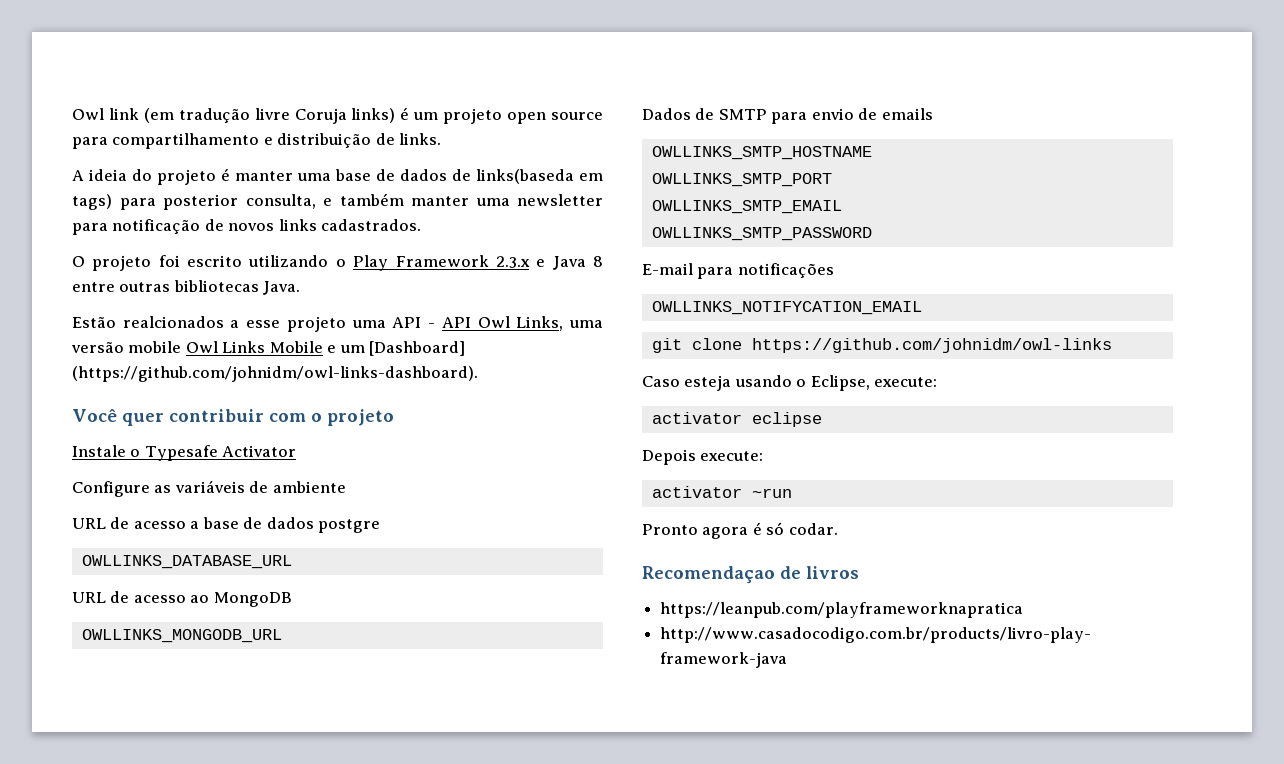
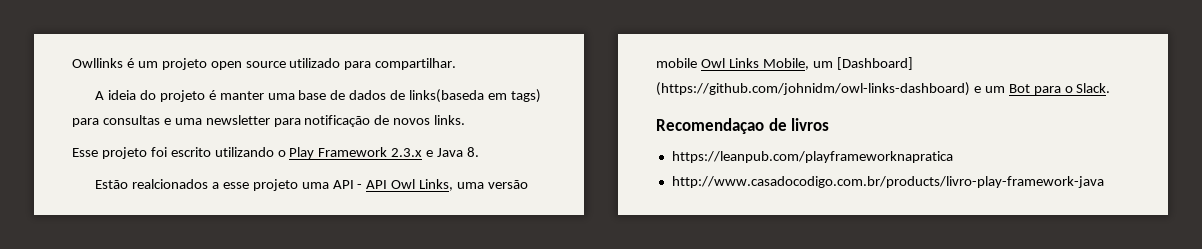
- Owl link (em tradução livre Coruja links) é um projeto open source para compartilhamento e distribuição de links.
+ Owllinks é um projeto open source utilizado para compartilhar.
- A ideia do projeto é manter uma base de dados de links(baseda em tags) para posterior consulta, e também manter uma newsletter para notificação de novos links cadastrados.
- O projeto foi escrito utilizando o Play Framework 2.3.x e Java 8 entre outras bibliotecas Java.
+ A ideia do projeto é manter uma base de dados de links(baseda em tags) para consultas e uma newsletter para notificação de novos links.
+ Esse projeto foi escrito utilizando o Play Framework 2.3.x e Java 8.
- Estão realcionados a esse projeto uma API - API Owl Links, uma versão mobile Owl Links Mobile e um [Dashboard] (https://github.com/johnidm/owl-links-dashboard).
- Você quer contribuir com o projeto
- Instale o Typesafe Activator
- Configure as variáveis de ambiente
- URL de acesso a base de dados postgre
- OWLLINKS_DATABASE_URL
- URL de acesso ao MongoDB
- OWLLINKS_MONGODB_URL
- Dados de SMTP para envio de emails
- OWLLINKS_SMTP_HOSTNAME
- OWLLINKS_SMTP_PORT
- OWLLINKS_SMTP_EMAIL
- OWLLINKS_SMTP_PASSWORD
- E-mail para notificações
- OWLLINKS_NOTIFYCATION_EMAIL
- git clone https://github.com/johnidm/owl-links
- Caso esteja usando o Eclipse, execute:
- activator eclipse
- Depois execute:
- activator ~run
- Pronto agora é só codar.
+ Estão realcionados a esse projeto uma API - API Owl Links, uma versão mobile Owl Links Mobile, um [Dashboard] (https://github.com/johnidm/owl-links-dashboard) e um Bot para o Slack.

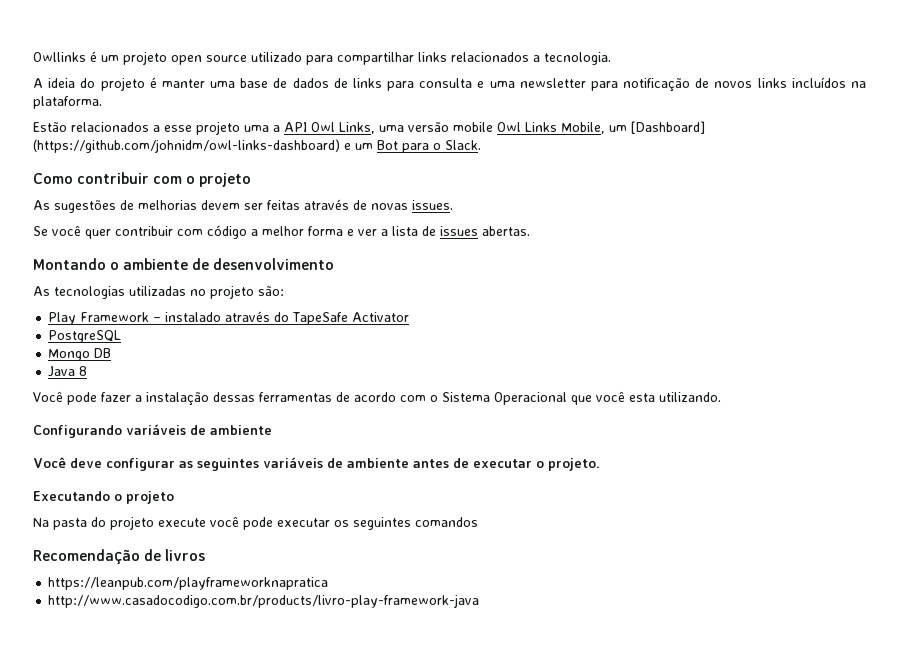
- Owllinks é um projeto open source utilizado para compartilhar.
+ Owllinks é um projeto open source utilizado para compartilhar links relacionados a tecnologia.
- A ideia do projeto é manter uma base de dados de links(baseda em tags) para consultas e uma newsletter para notificação de novos links.
- Esse projeto foi escrito utilizando o Play Framework 2.3.x e Java 8.
+ A ideia do projeto é manter uma base de dados de links para consulta e uma newsletter para notificação de novos links incluídos na plataforma.
- Estão realcionados a esse projeto uma API - API Owl Links, uma versão mobile Owl Links Mobile, um [Dashboard] (https://github.com/johnidm/owl-links-dashboard) e um Bot para o Slack.
+ Estão relacionados a esse projeto uma a API Owl Links, uma versão mobile Owl Links Mobile, um [Dashboard] (https://github.com/johnidm/owl-links-dashboard) e um Bot para o Slack.
- Recomendaçao de livros
+ Como contribuir com o projeto
+ As sugestões de melhorias devem ser feitas através de novas issues.
+ Se você quer contribuir com código a melhor forma e ver a lista de issues abertas.
+ Montando o ambiente de desenvolvimento
+ As tecnologias utilizadas no projeto são:
+ Play Framework – instalado através do TapeSafe Activator
+ PostgreSQL
+ Mongo DB
+ Java 8
+ Você pode fazer a instalação dessas ferramentas de acordo com o Sistema Operacional que você esta utilizando.
+ Configurando variáveis de ambiente
+ Você deve configurar as seguintes variáveis de ambiente antes de executar o projeto.
+ Executando o projeto
+ Na pasta do projeto execute você pode executar os seguintes comandos
+ Recomendação de livros

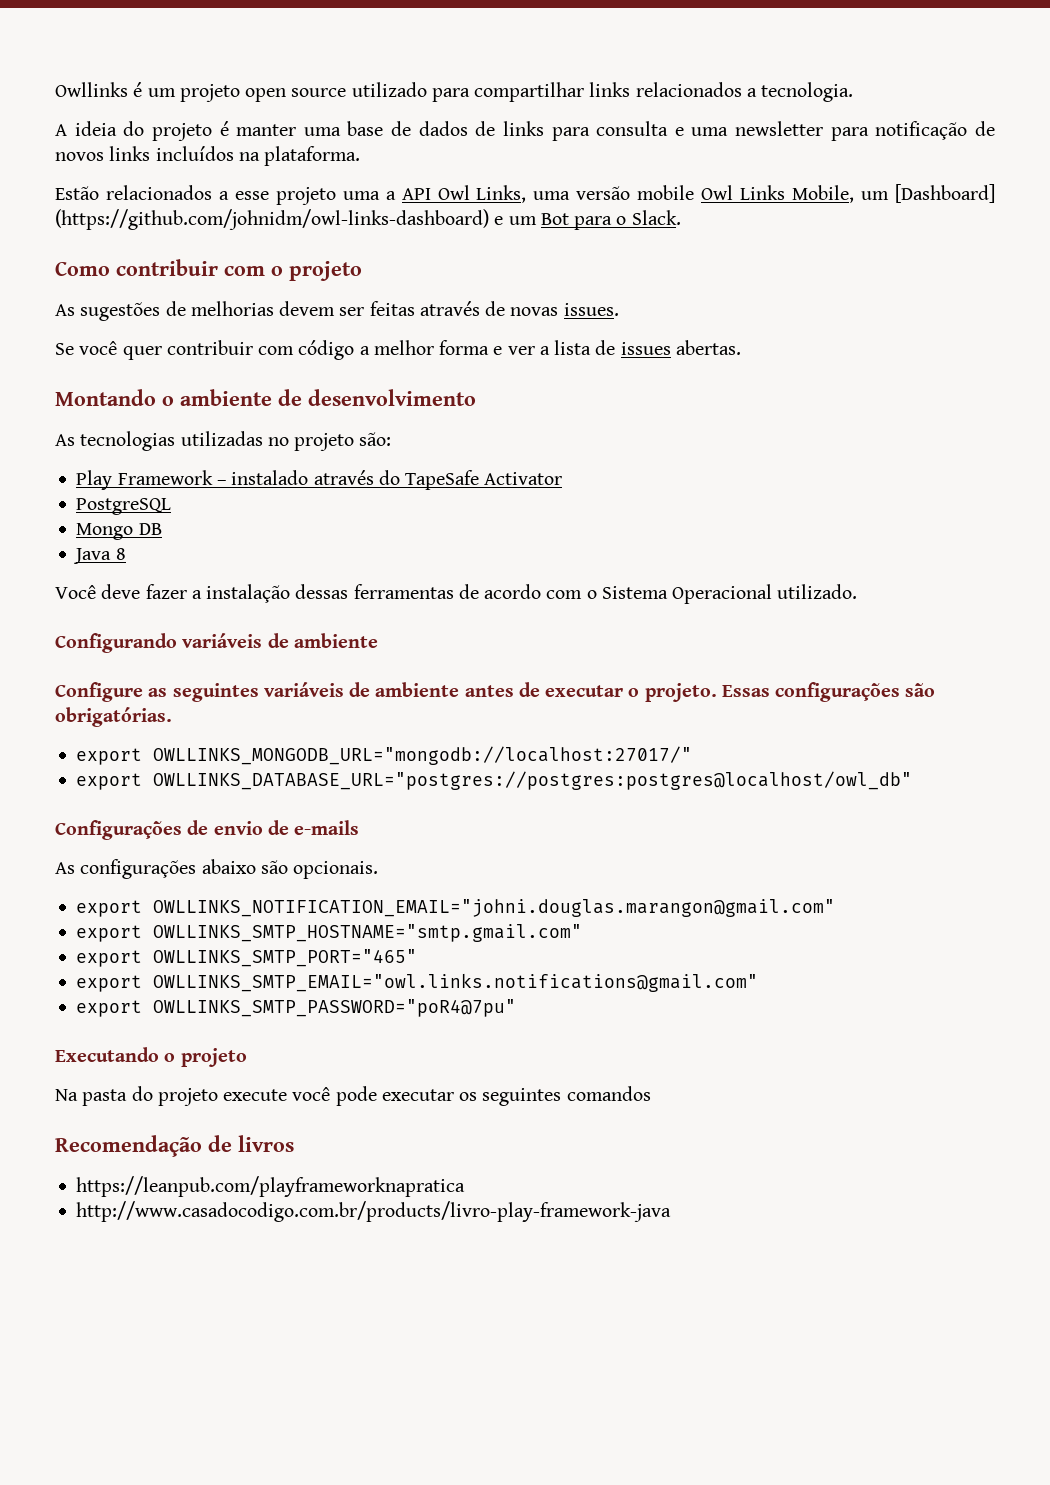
- Você pode fazer a instalação dessas ferramentas de acordo com o Sistema Operacional que você esta utilizando.
+ Você deve fazer a instalação dessas ferramentas de acordo com o Sistema Operacional utilizado.
- Você deve configurar as seguintes variáveis de ambiente antes de executar o projeto.
+ Configure as seguintes variáveis de ambiente antes de executar o projeto. Essas configurações são obrigatórias.
+ export OWLLINKS_MONGODB_URL="mongodb://localhost:27017/"
+ export OWLLINKS_DATABASE_URL="postgres://postgres:postgres@localhost/owl_db"
+ Configurações de envio de e-mails
+ As configurações abaixo são opcionais.
+ export OWLLINKS_NOTIFICATION_EMAIL="johni.douglas.marangon@gmail.com"
+ export OWLLINKS_SMTP_HOSTNAME="smtp.gmail.com"
+ export OWLLINKS_SMTP_PORT="465"
+ export OWLLINKS_SMTP_EMAIL="owl.links.notifications@gmail.com"
+ export OWLLINKS_SMTP_PASSWORD="poR4@7pu"

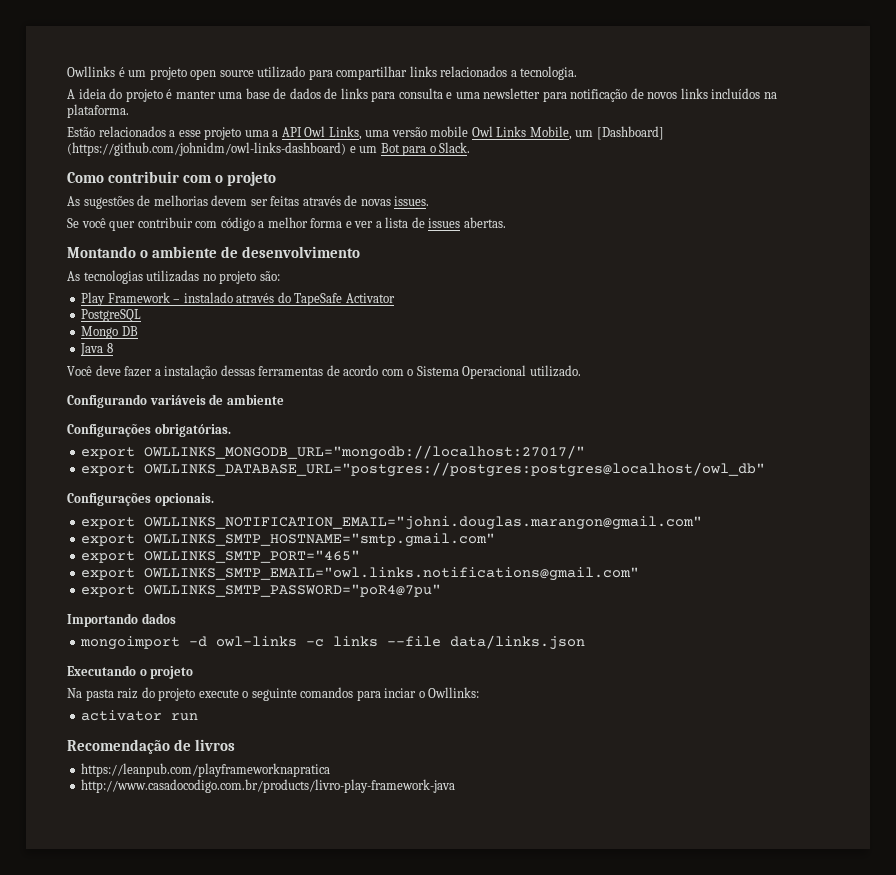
- Configure as seguintes variáveis de ambiente antes de executar o projeto. Essas configurações são obrigatórias.
+ Configurações obrigatórias.
- Configurações de envio de e-mails
- As configurações abaixo são opcionais.
+ Configurações opcionais.
+ Importando dados
+ mongoimport -d owl-links -c links --file data/links.json
- Na pasta do projeto execute você pode executar os seguintes comandos
+ Na pasta raiz do projeto execute o seguinte comandos para inciar o Owllinks:
+ activator run

